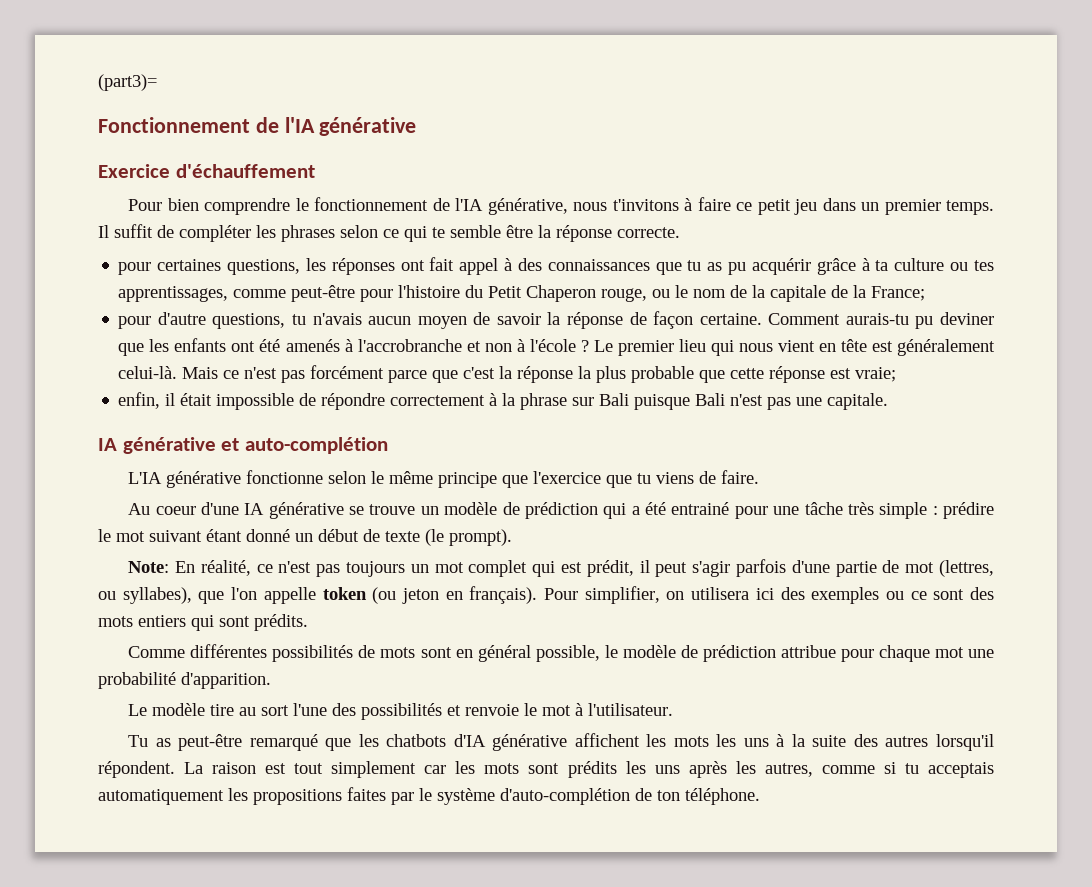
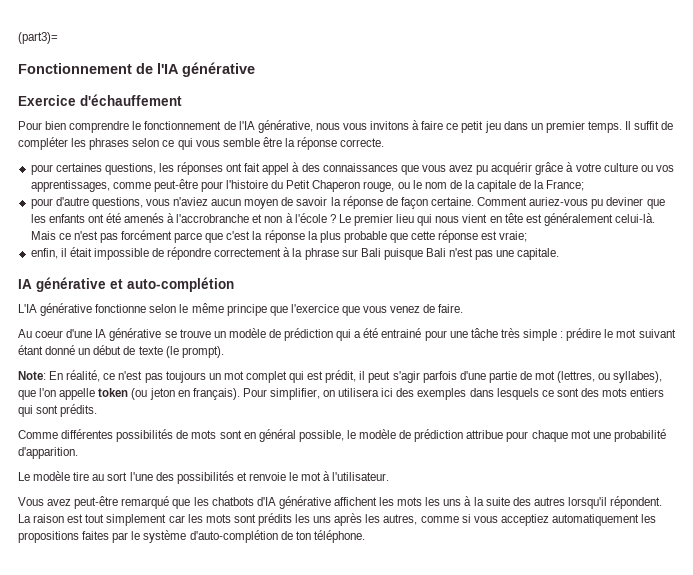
- Pour bien comprendre le fonctionnement de l'IA générative, nous t'invitons à faire ce petit jeu dans un premier temps.
+ Pour bien comprendre le fonctionnement de l'IA générative, nous vous invitons à faire ce petit jeu dans un premier temps.
- Il suffit de compléter les phrases selon ce qui te semble être la réponse correcte.
+ Il suffit de compléter les phrases selon ce qui vous semble être la réponse correcte.
- pour certaines questions, les réponses ont fait appel à des connaissances que tu as pu acquérir grâce à ta culture ou tes apprentissages, comme peut-être pour l'histoire du Petit Chaperon rouge, ou le nom de la capitale de la France;
+ pour certaines questions, les réponses ont fait appel à des connaissances que vous avez pu acquérir grâce à votre culture ou vos apprentissages, comme peut-être pour l'histoire du Petit Chaperon rouge, ou le nom de la capitale de la France;
- pour d'autre questions, tu n'avais aucun moyen de savoir la réponse de façon certaine.
+ pour d'autre questions, vous n'aviez aucun moyen de savoir la réponse de façon certaine.
- Comment aurais-tu pu deviner que les enfants ont été amenés à l'accrobranche et non à l'école ?
+ Comment auriez-vous pu deviner que les enfants ont été amenés à l'accrobranche et non à l'école ?
- L'IA générative fonctionne selon le même principe que l'exercice que tu viens de faire.
+ L'IA générative fonctionne selon le même principe que l'exercice que vous venez de faire.
- Pour simplifier, on utilisera ici des exemples ou ce sont des mots entiers qui sont prédits.
+ Pour simplifier, on utilisera ici des exemples dans lesquels ce sont des mots entiers qui sont prédits.
- Tu as peut-être remarqué que les chatbots d'IA générative affichent les mots les uns à la suite des autres lorsqu'il répondent.
+ Vous avez peut-être remarqué que les chatbots d'IA générative affichent les mots les uns à la suite des autres lorsqu'il répondent.
- La raison est tout simplement car les mots sont prédits les uns après les autres, comme si tu acceptais automatiquement les propositions faites par le système d'auto-complétion de ton téléphone.
+ La raison est tout simplement car les mots sont prédits les uns après les autres, comme si vous acceptiez automatiquement les propositions faites par le système d'auto-complétion de ton téléphone.

